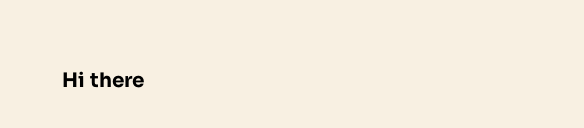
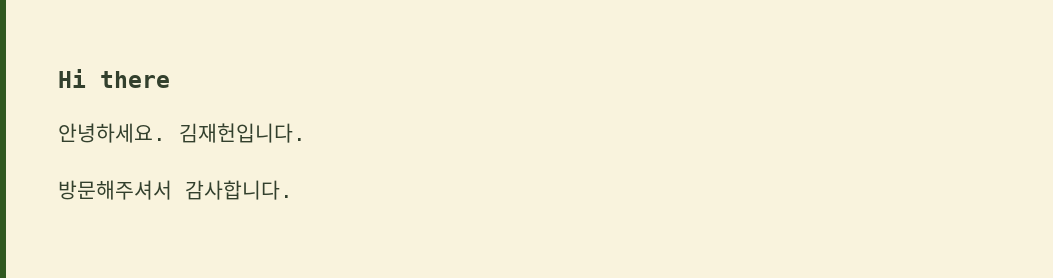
+ 안녕하세요. 김재헌입니다.
+ 방문해주셔서 감사합니다.

